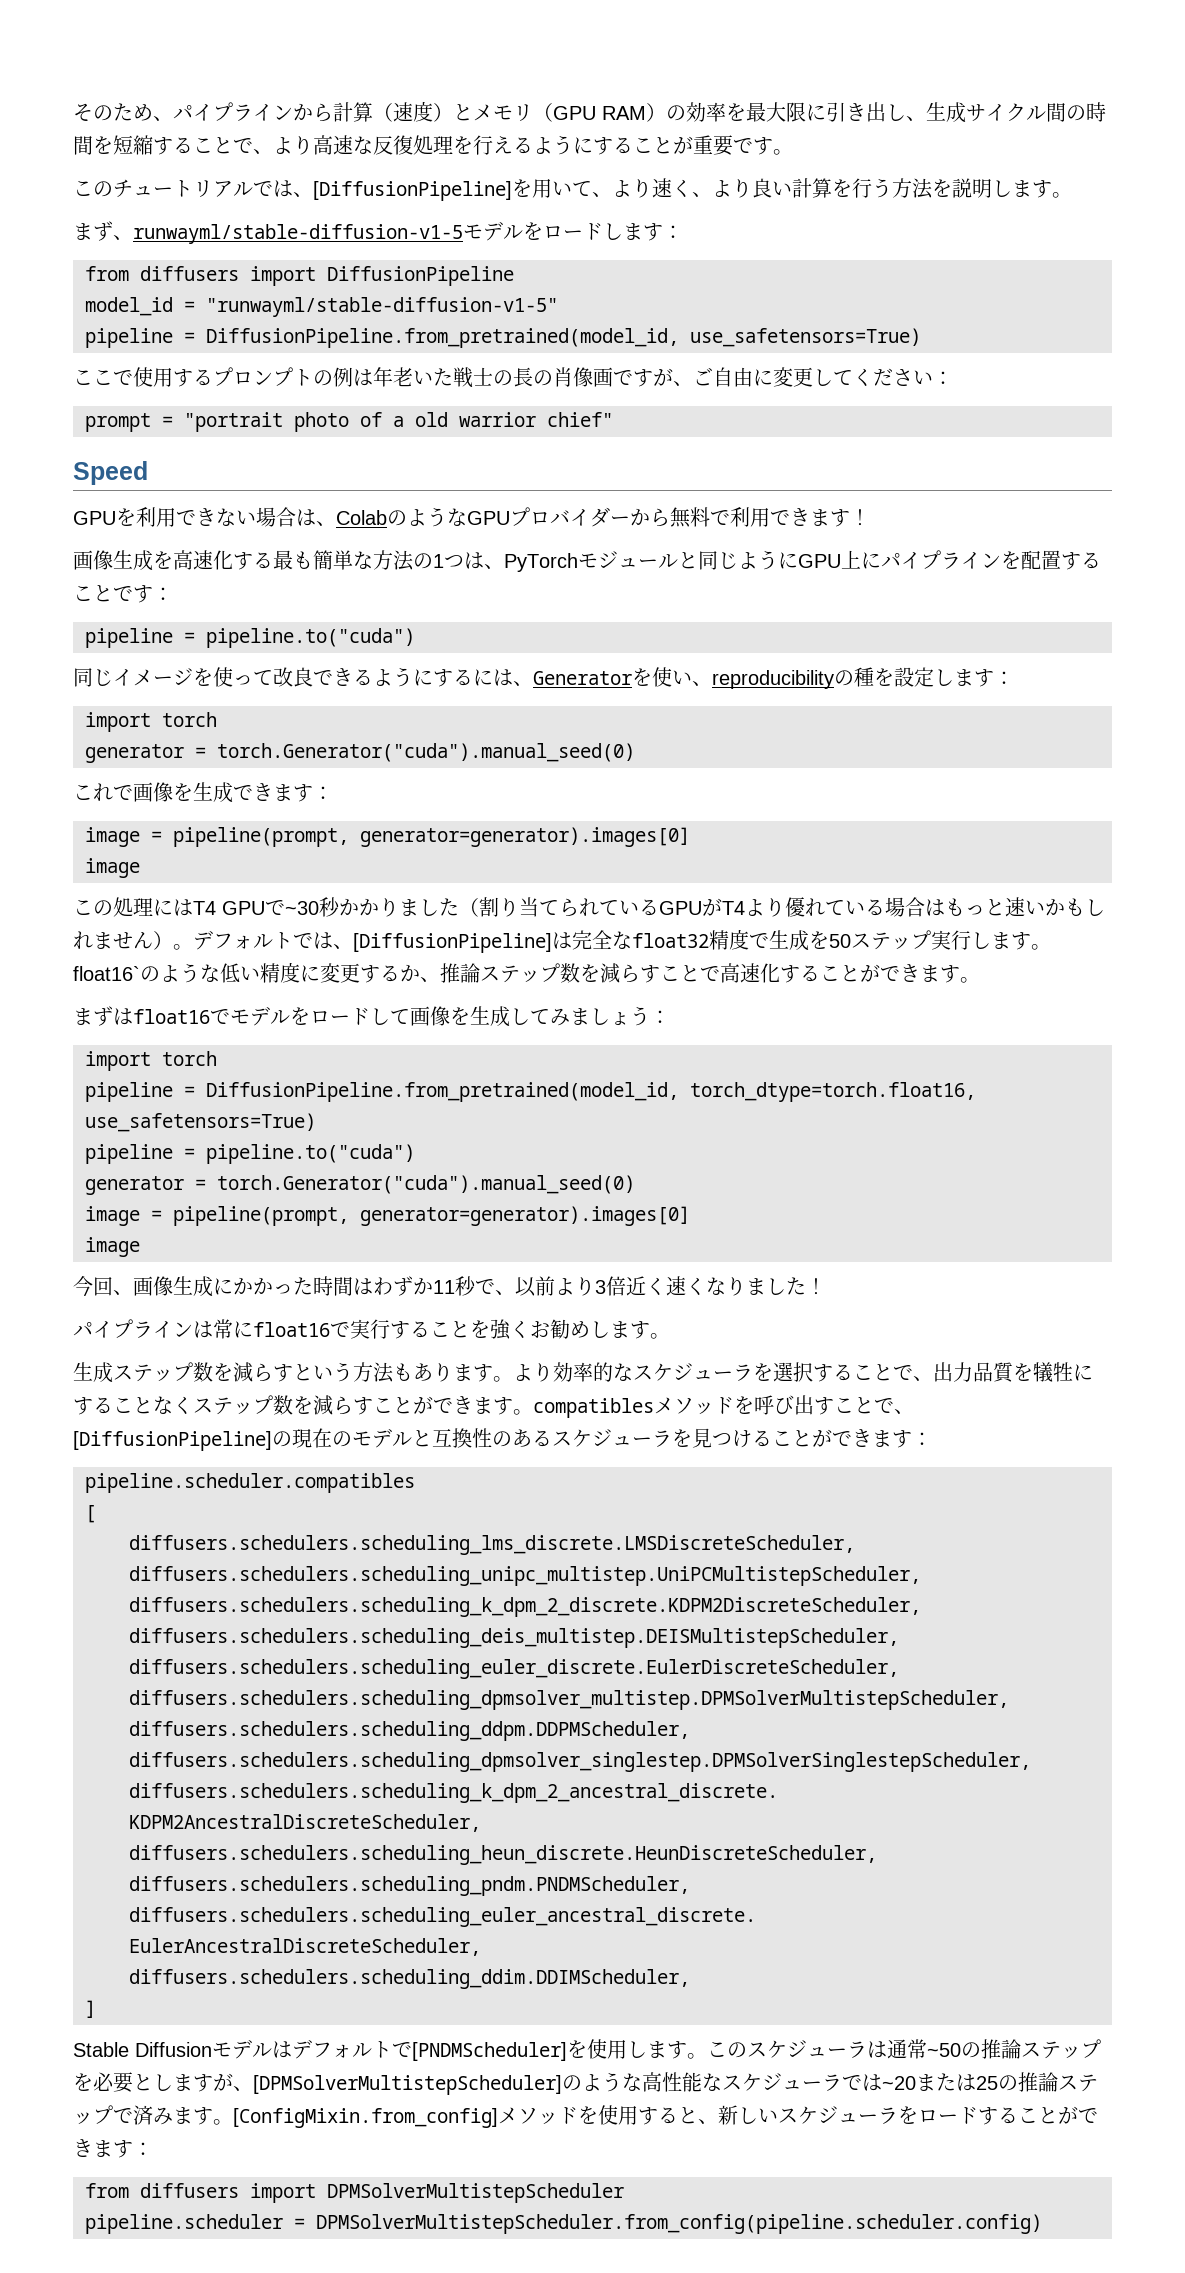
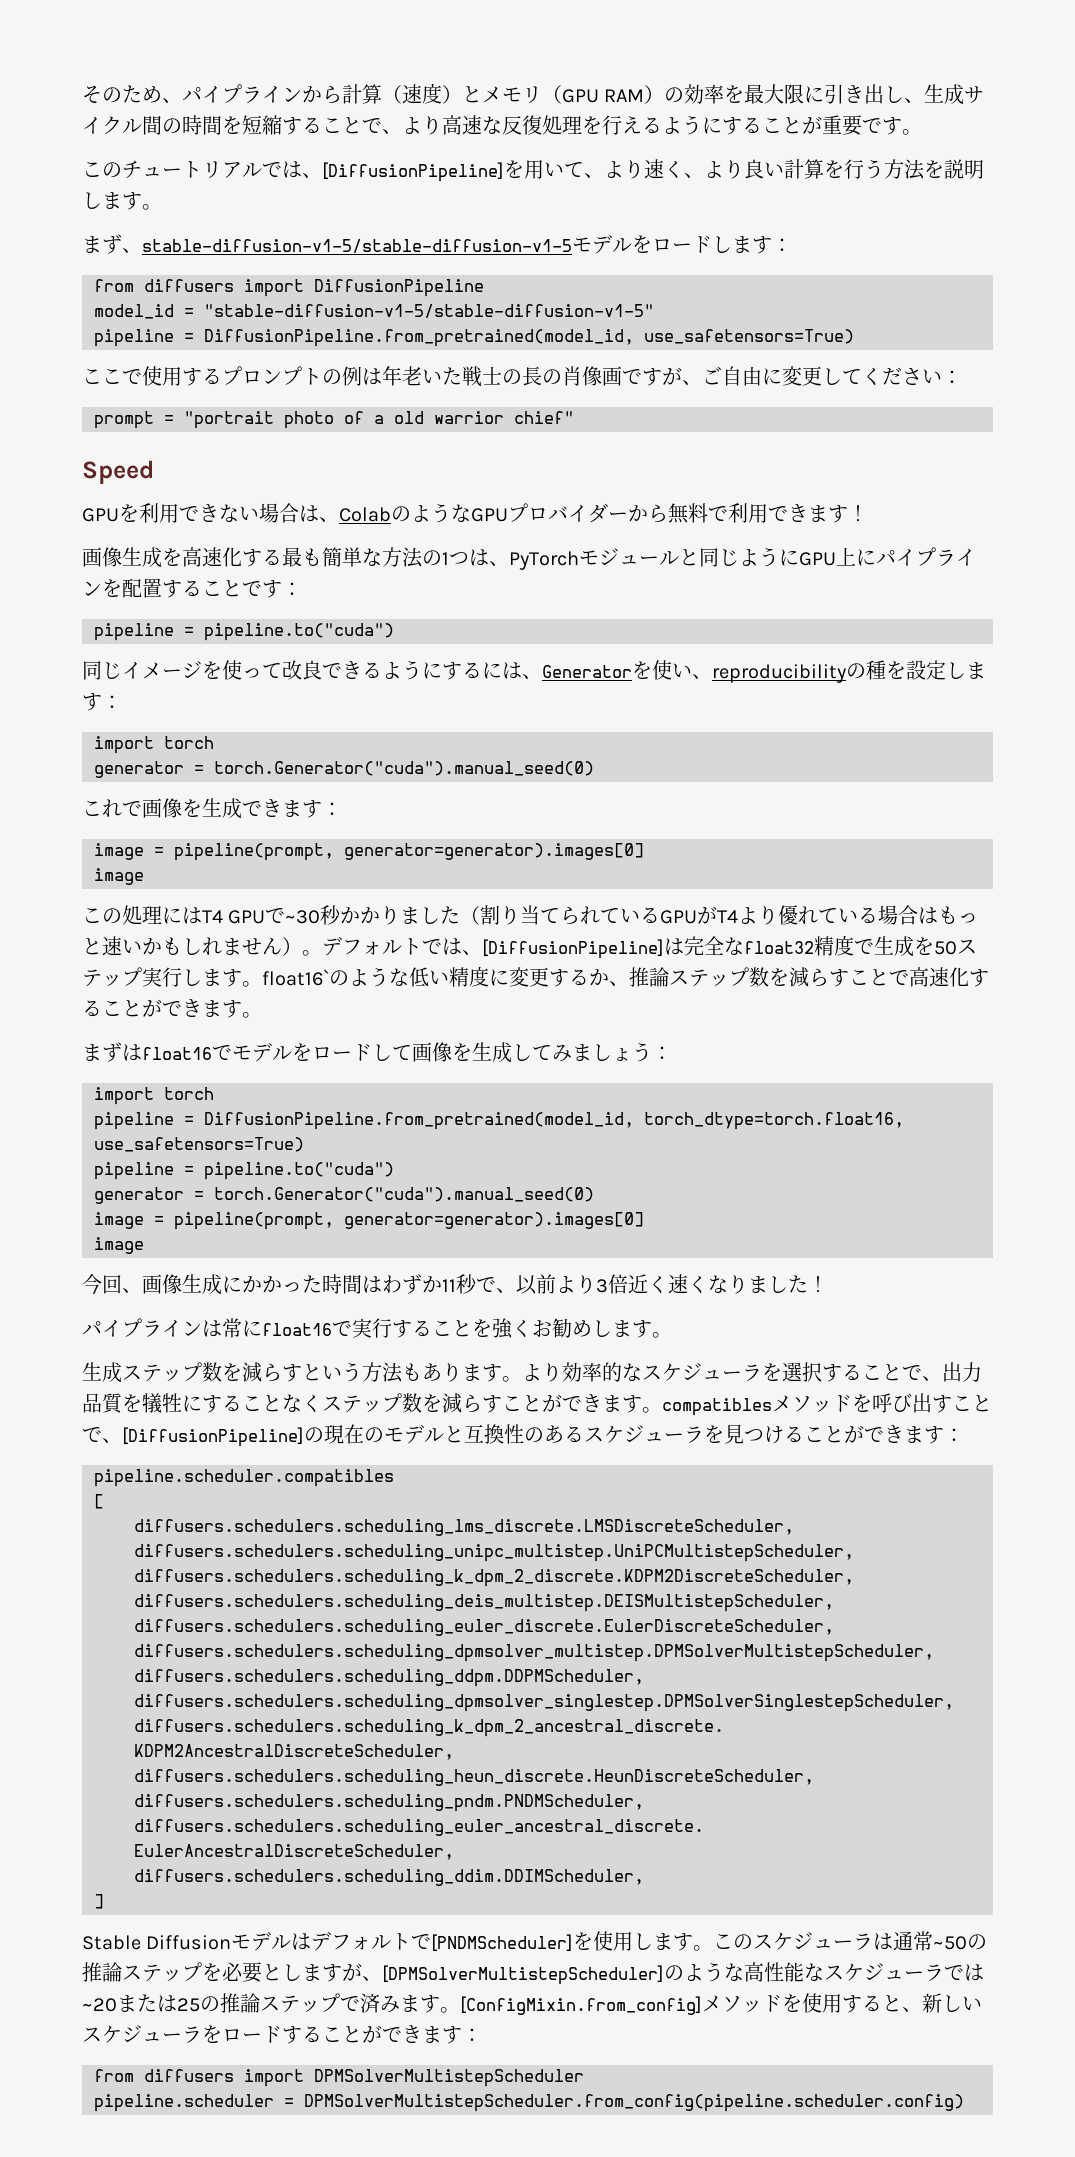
- まず、runwayml/stable-diffusion-v1-5モデルをロードします：
+ まず、stable-diffusion-v1-5/stable-diffusion-v1-5モデルをロードします：
- model_id = "runwayml/stable-diffusion-v1-5"
+ model_id = "stable-diffusion-v1-5/stable-diffusion-v1-5"

